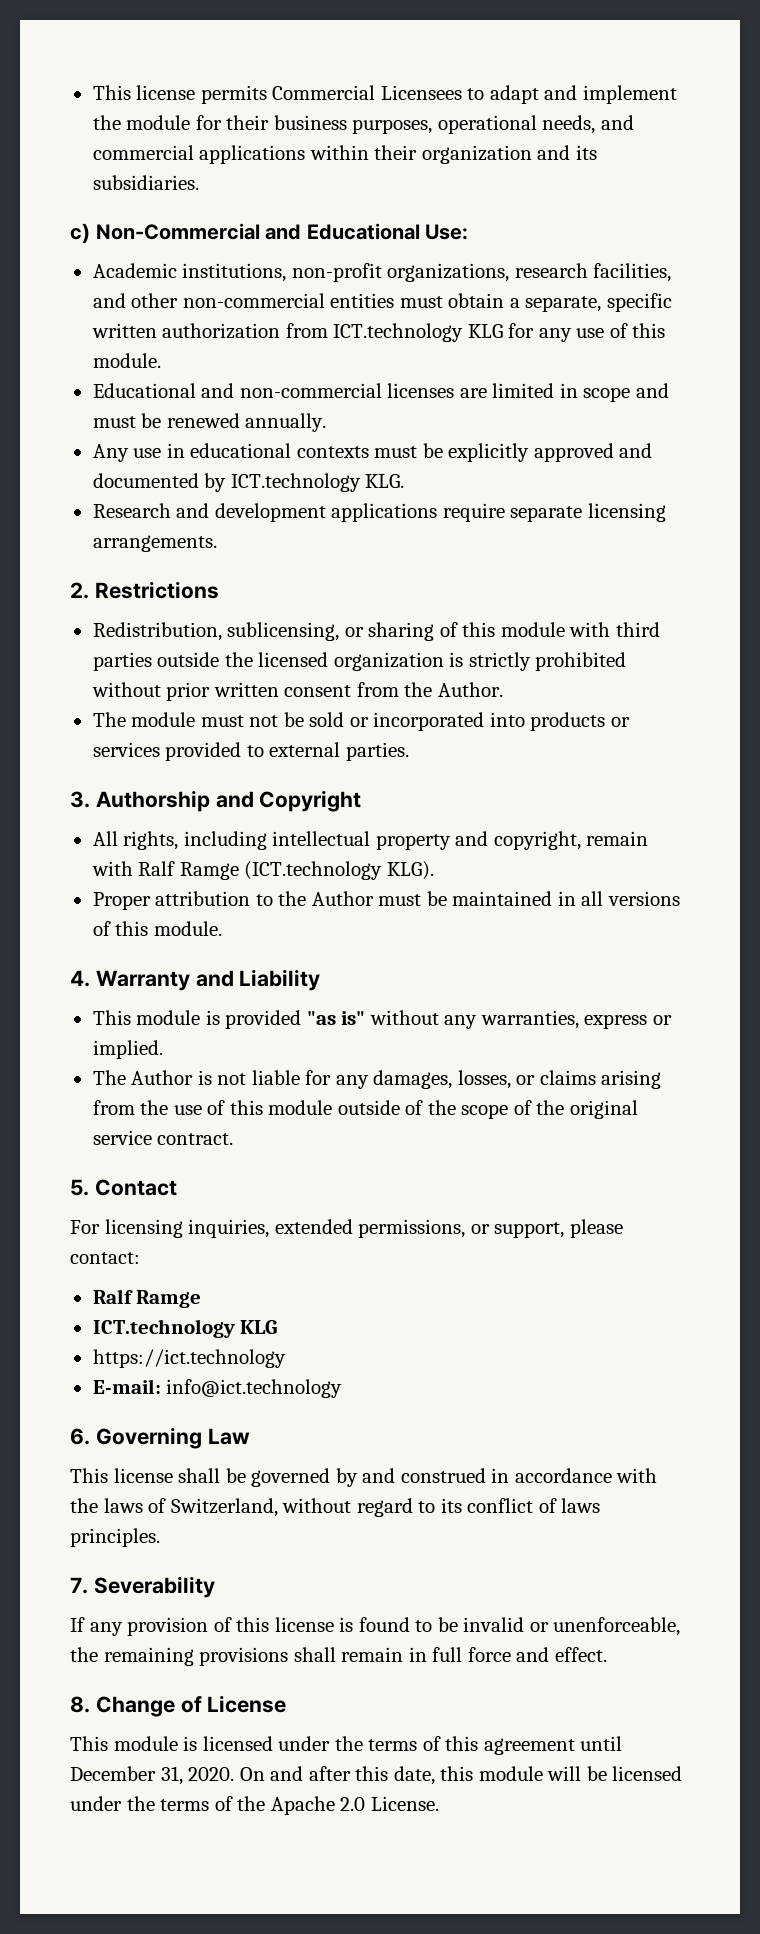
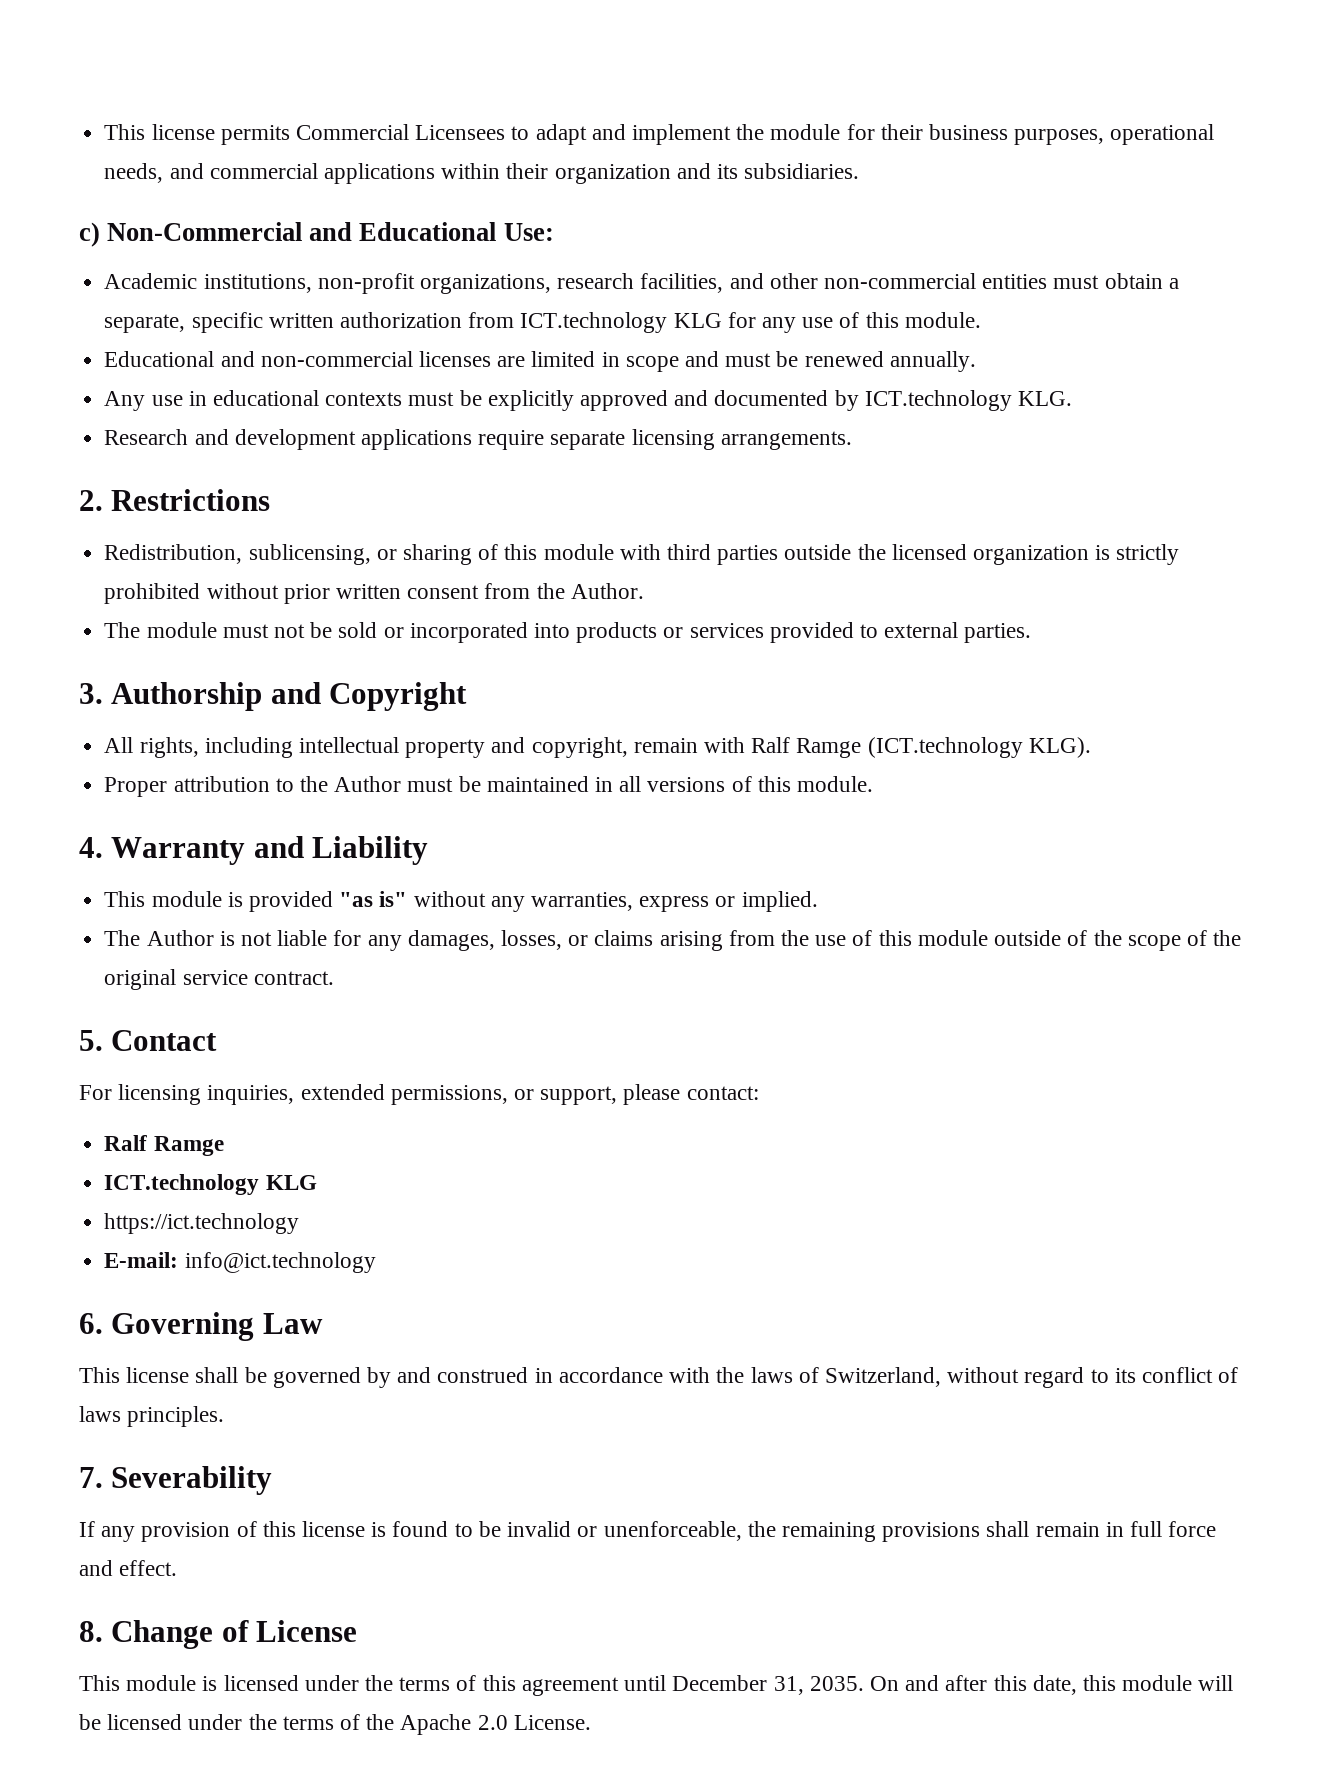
- This module is licensed under the terms of this agreement until December 31, 2020.
+ This module is licensed under the terms of this agreement until December 31, 2035.

